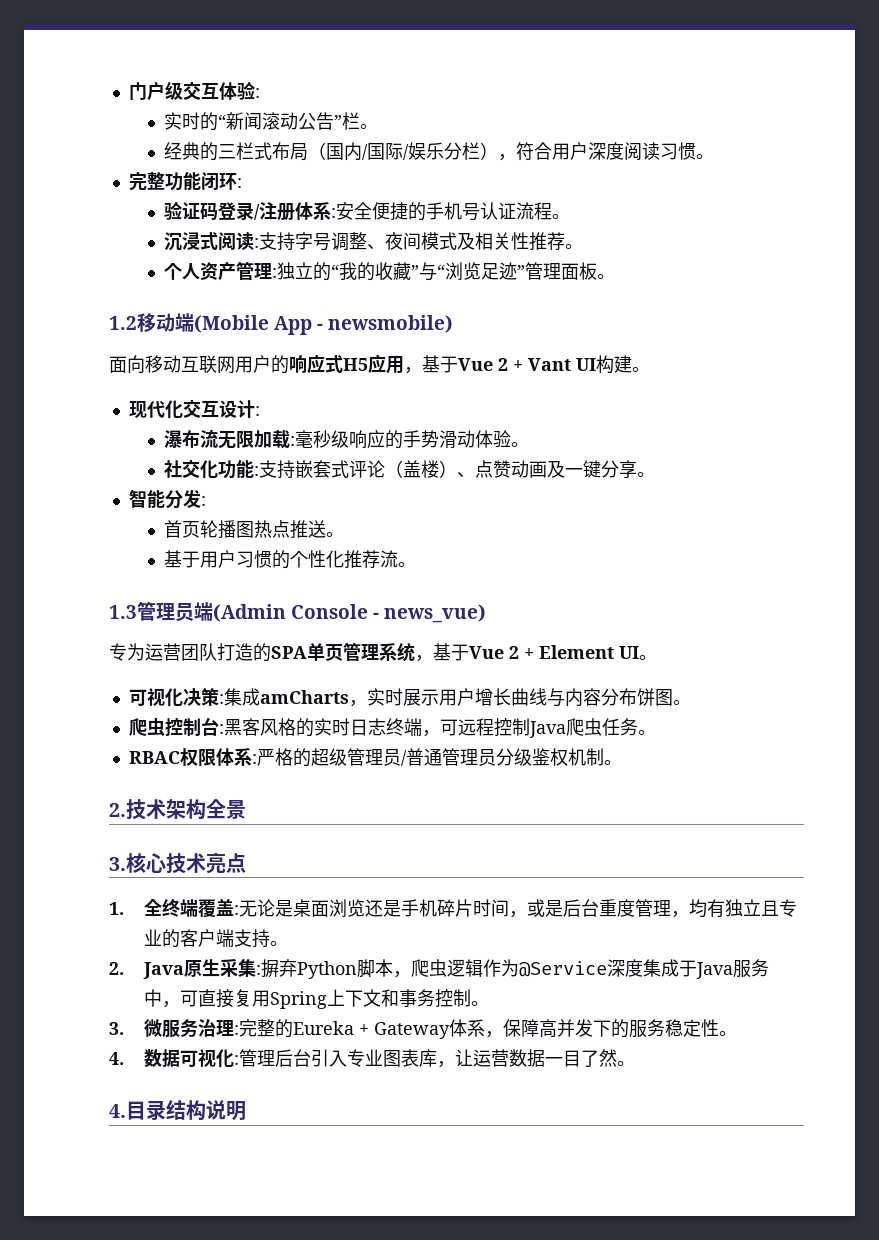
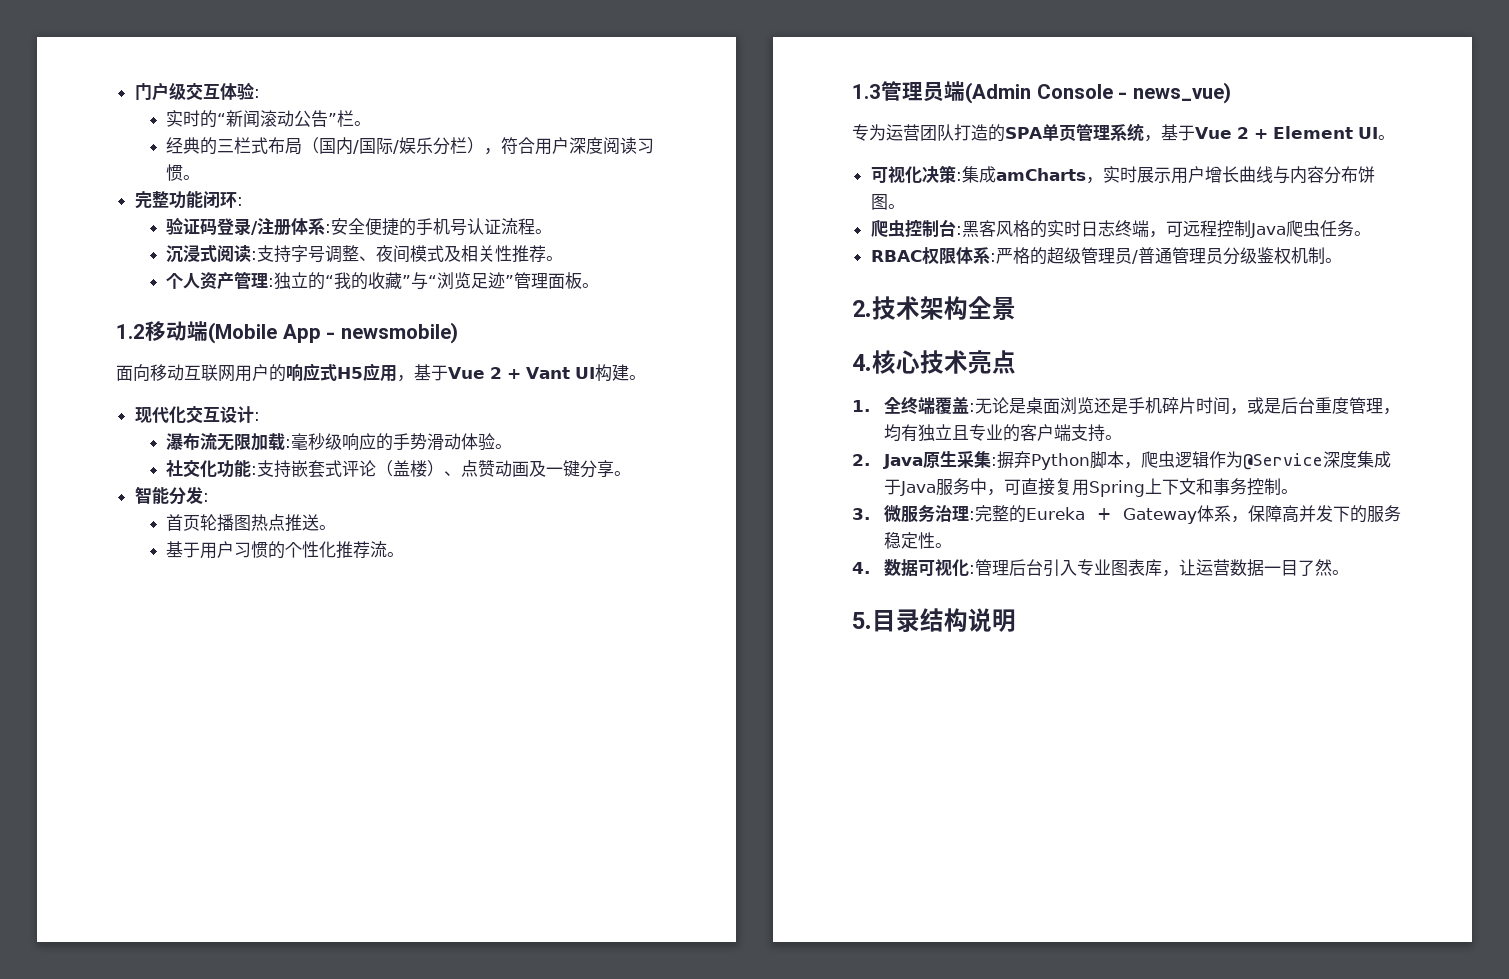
- 3.核心技术亮点
+ 4.核心技术亮点
- 4.目录结构说明
+ 5.目录结构说明

